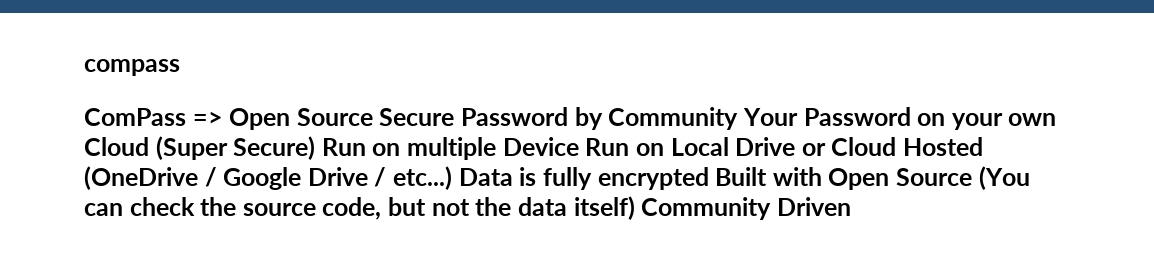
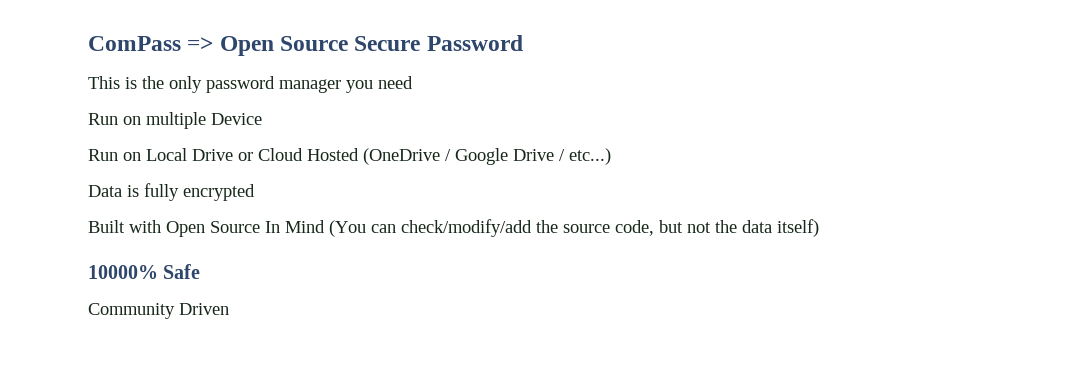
- compass
- ComPass => Open Source Secure Password by Community Your Password on your own Cloud (Super Secure) Run on multiple Device Run on Local Drive or Cloud Hosted (OneDrive / Google Drive / etc...) Data is fully encrypted Built with Open Source (You can check the source code, but not the data itself) Community Driven
+ ComPass => Open Source Secure Password
+ This is the only password manager you need
+ Run on multiple Device
+ Run on Local Drive or Cloud Hosted (OneDrive / Google Drive / etc...)
+ Data is fully encrypted
+ Built with Open Source In Mind (You can check/modify/add the source code, but not the data itself)
+ 10000% Safe
+ Community Driven

